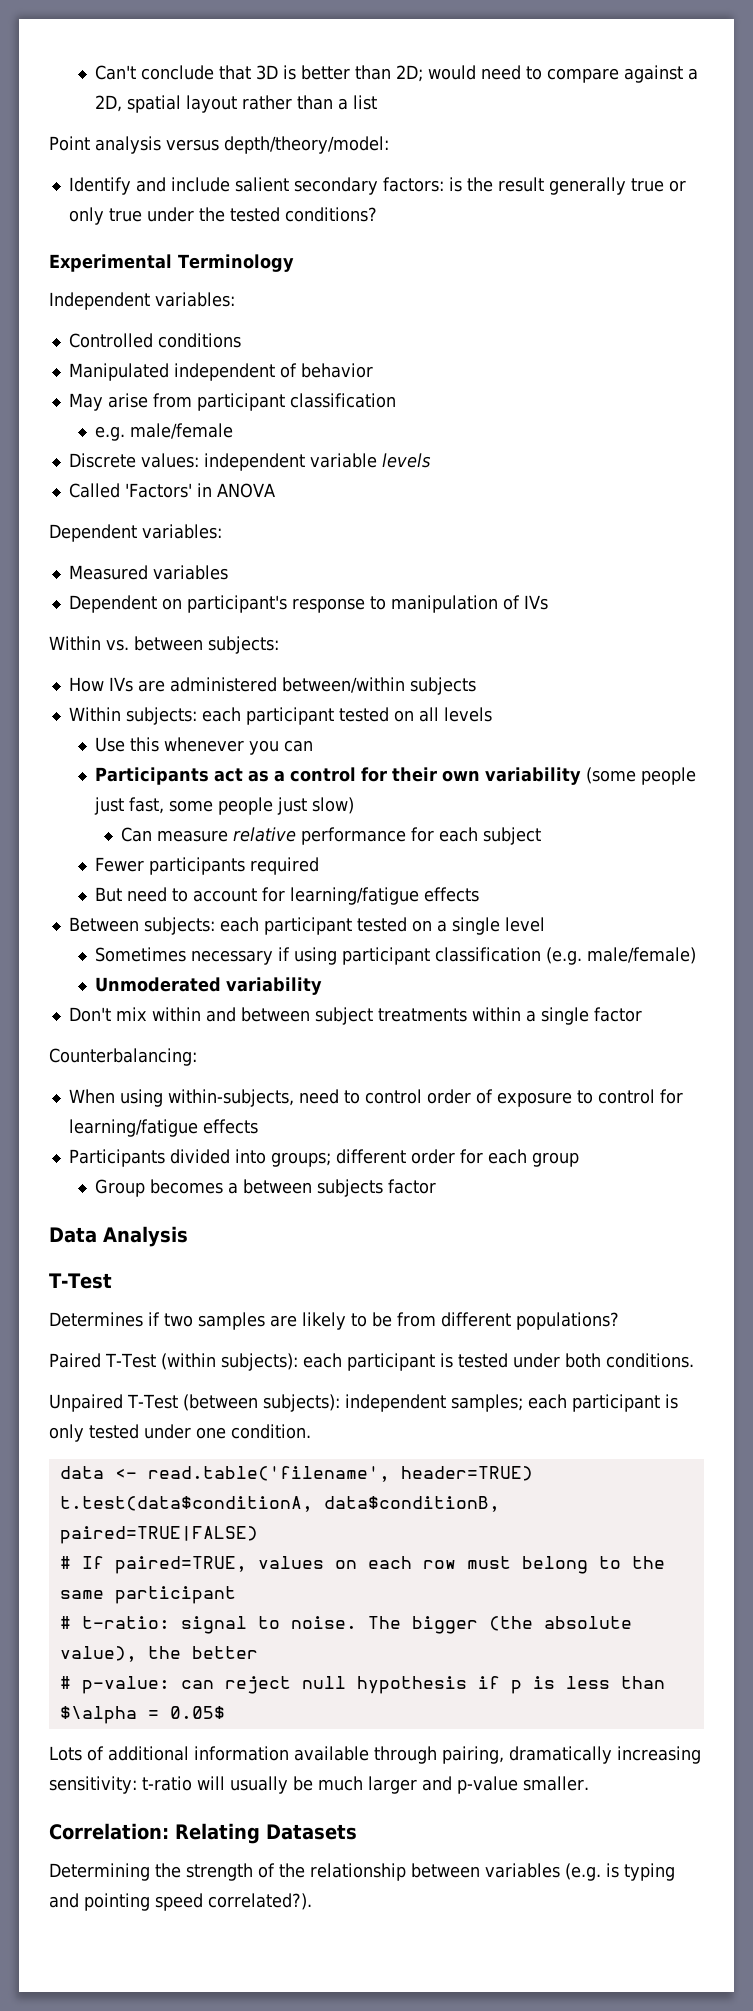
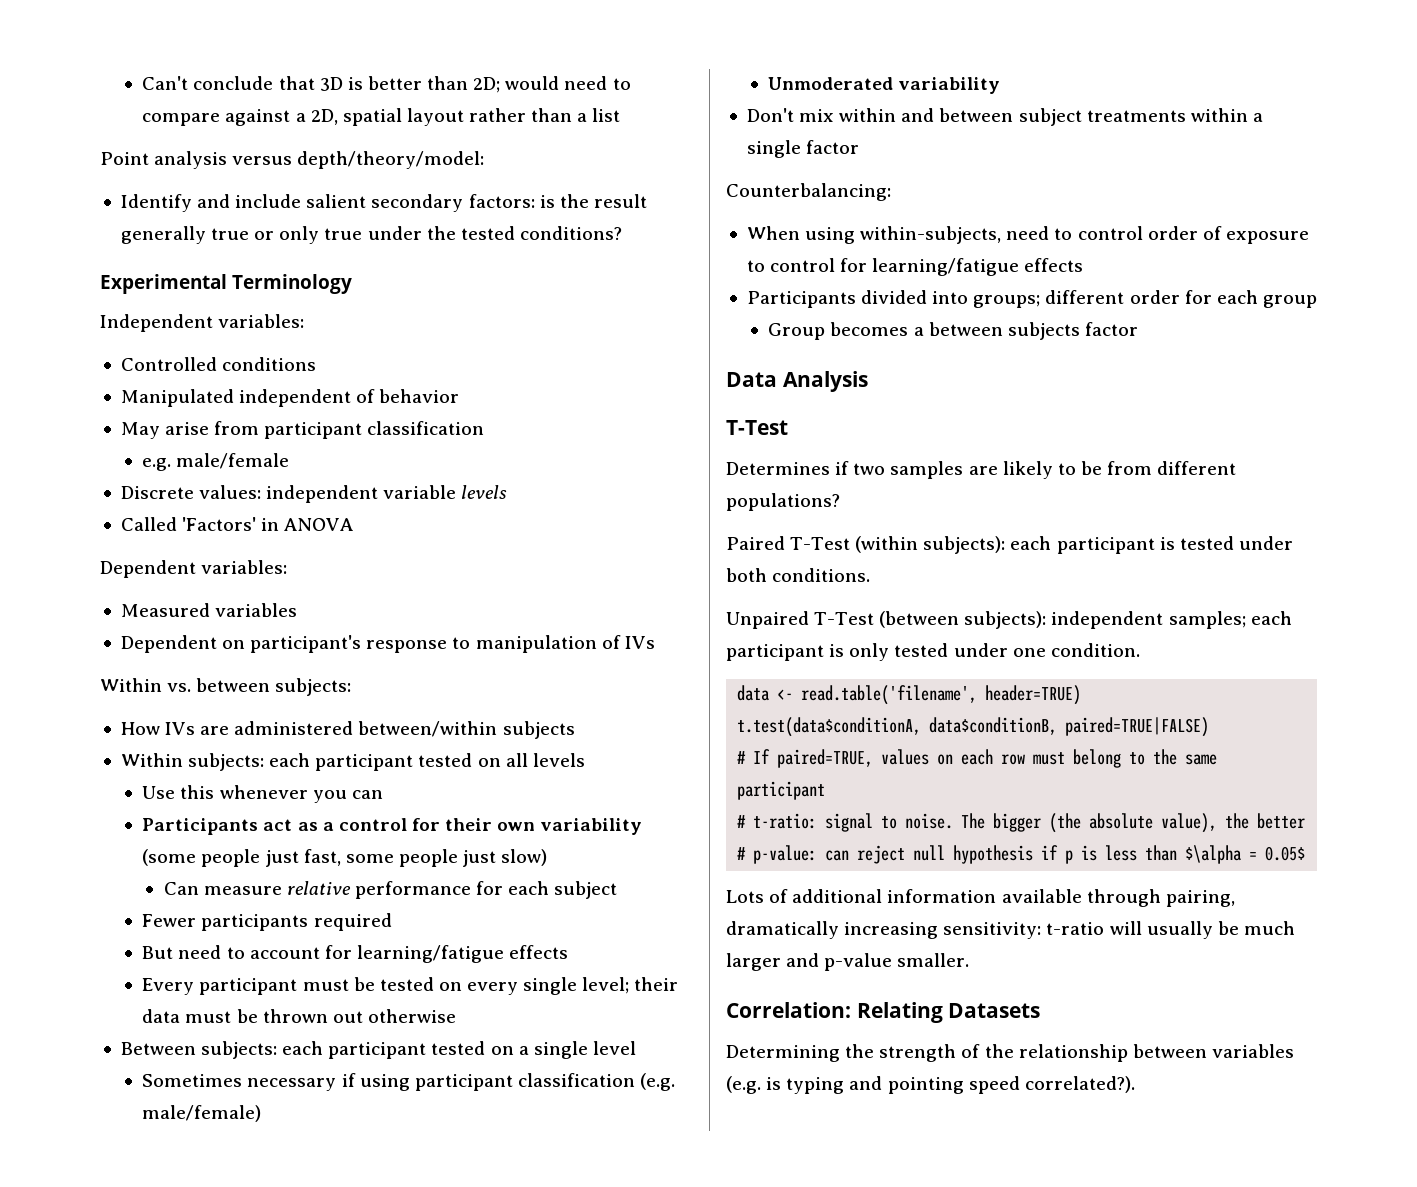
+ Every participant must be tested on every single level; their data must be thrown out otherwise

